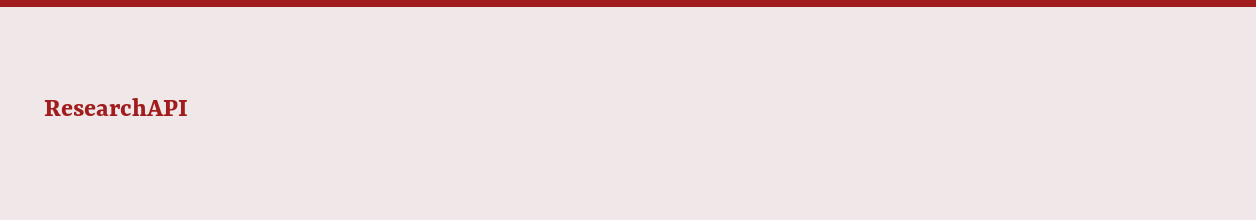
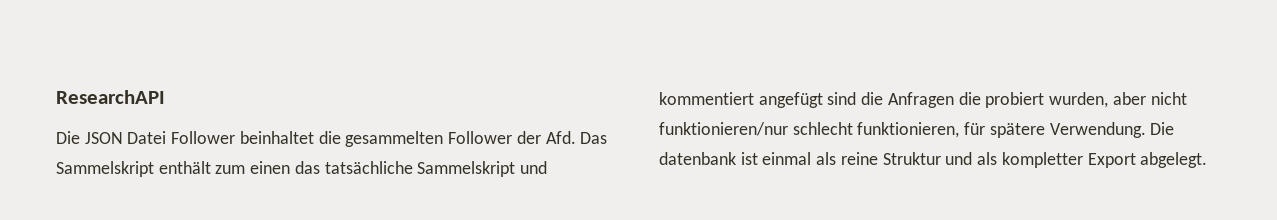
+ Die JSON Datei Follower beinhaltet die gesammelten Follower der Afd. Das Sammelskript enthält zum einen das tatsächliche Sammelskript und kommentiert angefügt sind die Anfragen die probiert wurden, aber nicht funktionieren/nur schlecht funktionieren, für spätere Verwendung. Die datenbank ist einmal als reine Struktur und als kompletter Export abgelegt.

